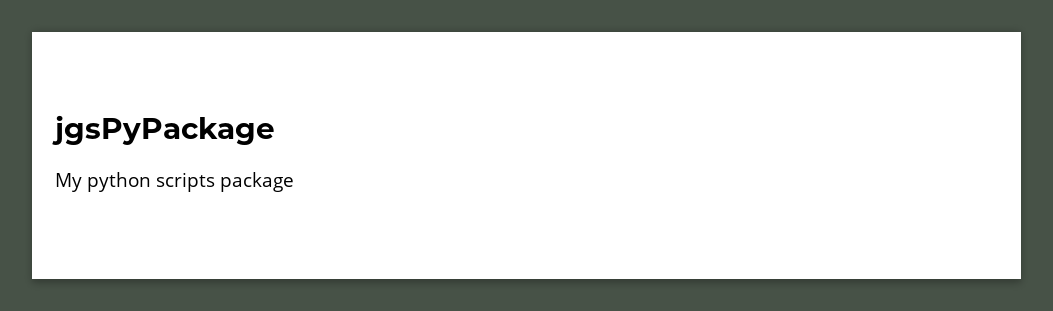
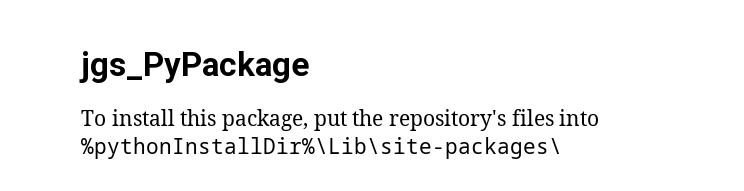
- jgsPyPackage
- My python scripts package
+ jgs_PyPackage
+ To install this package, put the repository's files into %pythonInstallDir%\Lib\site-packages\

